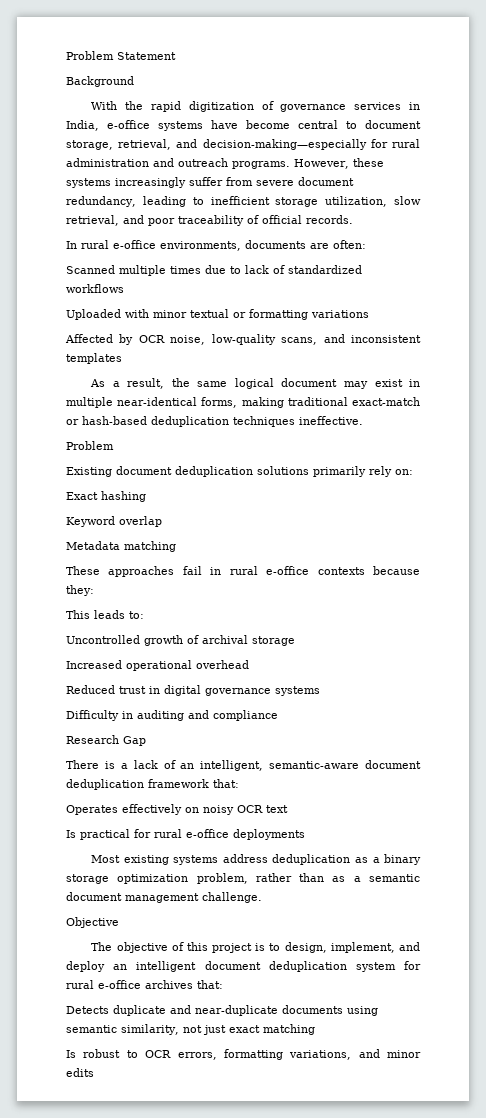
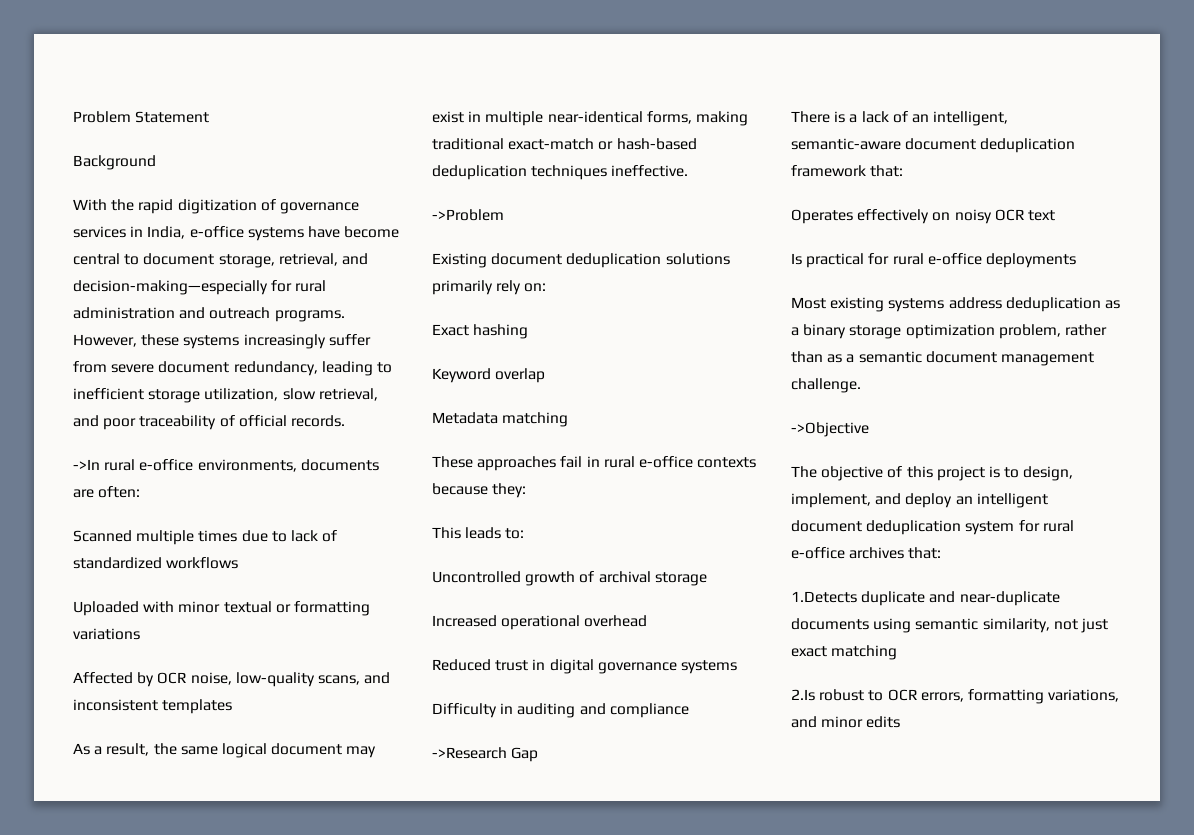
- In rural e-office environments, documents are often:
+ ->In rural e-office environments, documents are often:
  As a result, the same logical document may exist in multiple near-identical forms, making traditional exact-match or hash-based deduplication techniques ineffective.
- Problem
+ ->Problem
- Research Gap
+ ->Research Gap
- Objective
+ ->Objective
- Detects duplicate and near-duplicate documents using semantic similarity, not just exact matching
+ 1.Detects duplicate and near-duplicate documents using semantic similarity, not just exact matching
- Is robust to OCR errors, formatting variations, and minor edits
+ 2.Is robust to OCR errors, formatting variations, and minor edits

